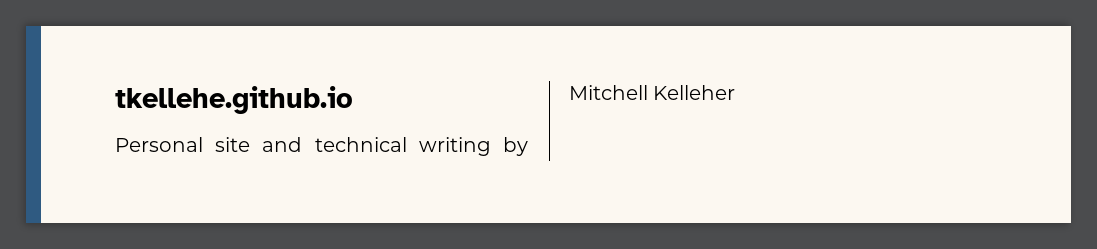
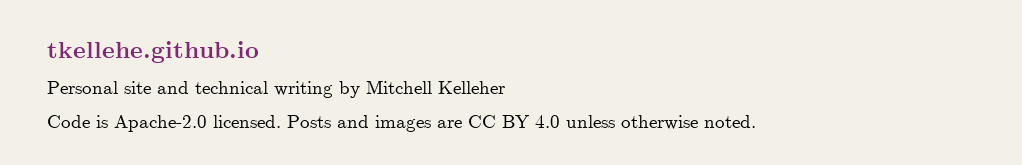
+ Code is Apache-2.0 licensed. Posts and images are CC BY 4.0 unless otherwise noted.

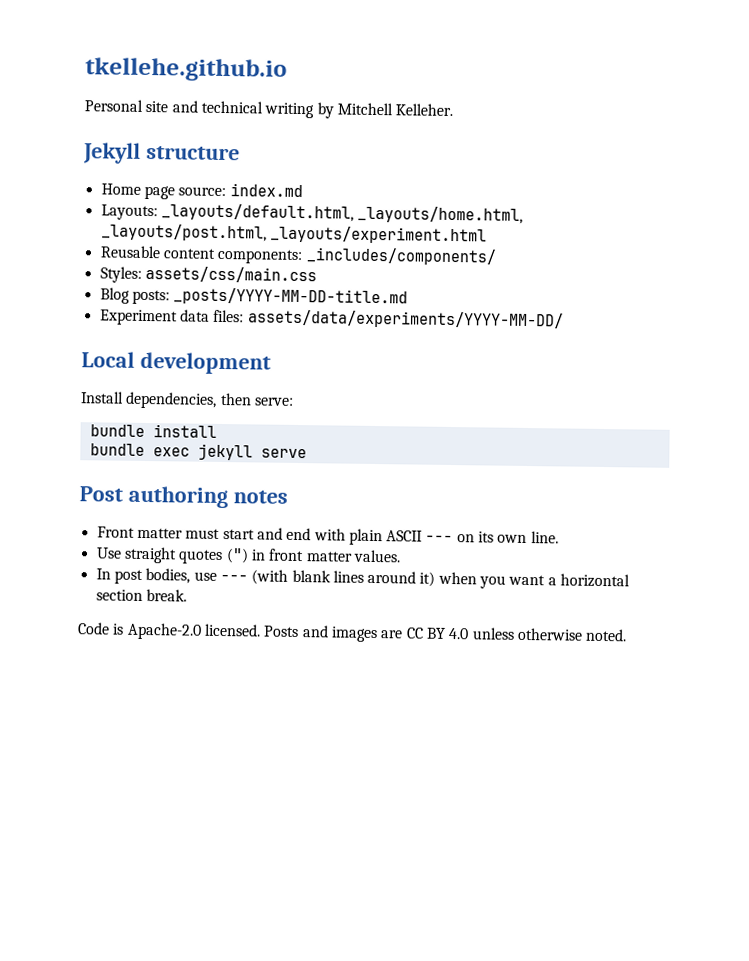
- Personal site and technical writing by Mitchell Kelleher
+ Personal site and technical writing by Mitchell Kelleher.
+ Jekyll structure
+ Home page source: index.md
+ Layouts: _layouts/default.html, _layouts/home.html, _layouts/post.html, _layouts/experiment.html
+ Reusable content components: _includes/components/
+ Styles: assets/css/main.css
+ Blog posts: _posts/YYYY-MM-DD-title.md
+ Experiment data files: assets/data/experiments/YYYY-MM-DD/
+ Local development
+ Install dependencies, then serve:
+ bundle install
+ bundle exec jekyll serve
+ Post authoring notes
+ Front matter must start and end with plain ASCII --- on its own line.
+ Use straight quotes (") in front matter values.
+ In post bodies, use --- (with blank lines around it) when you want a horizontal section break.

